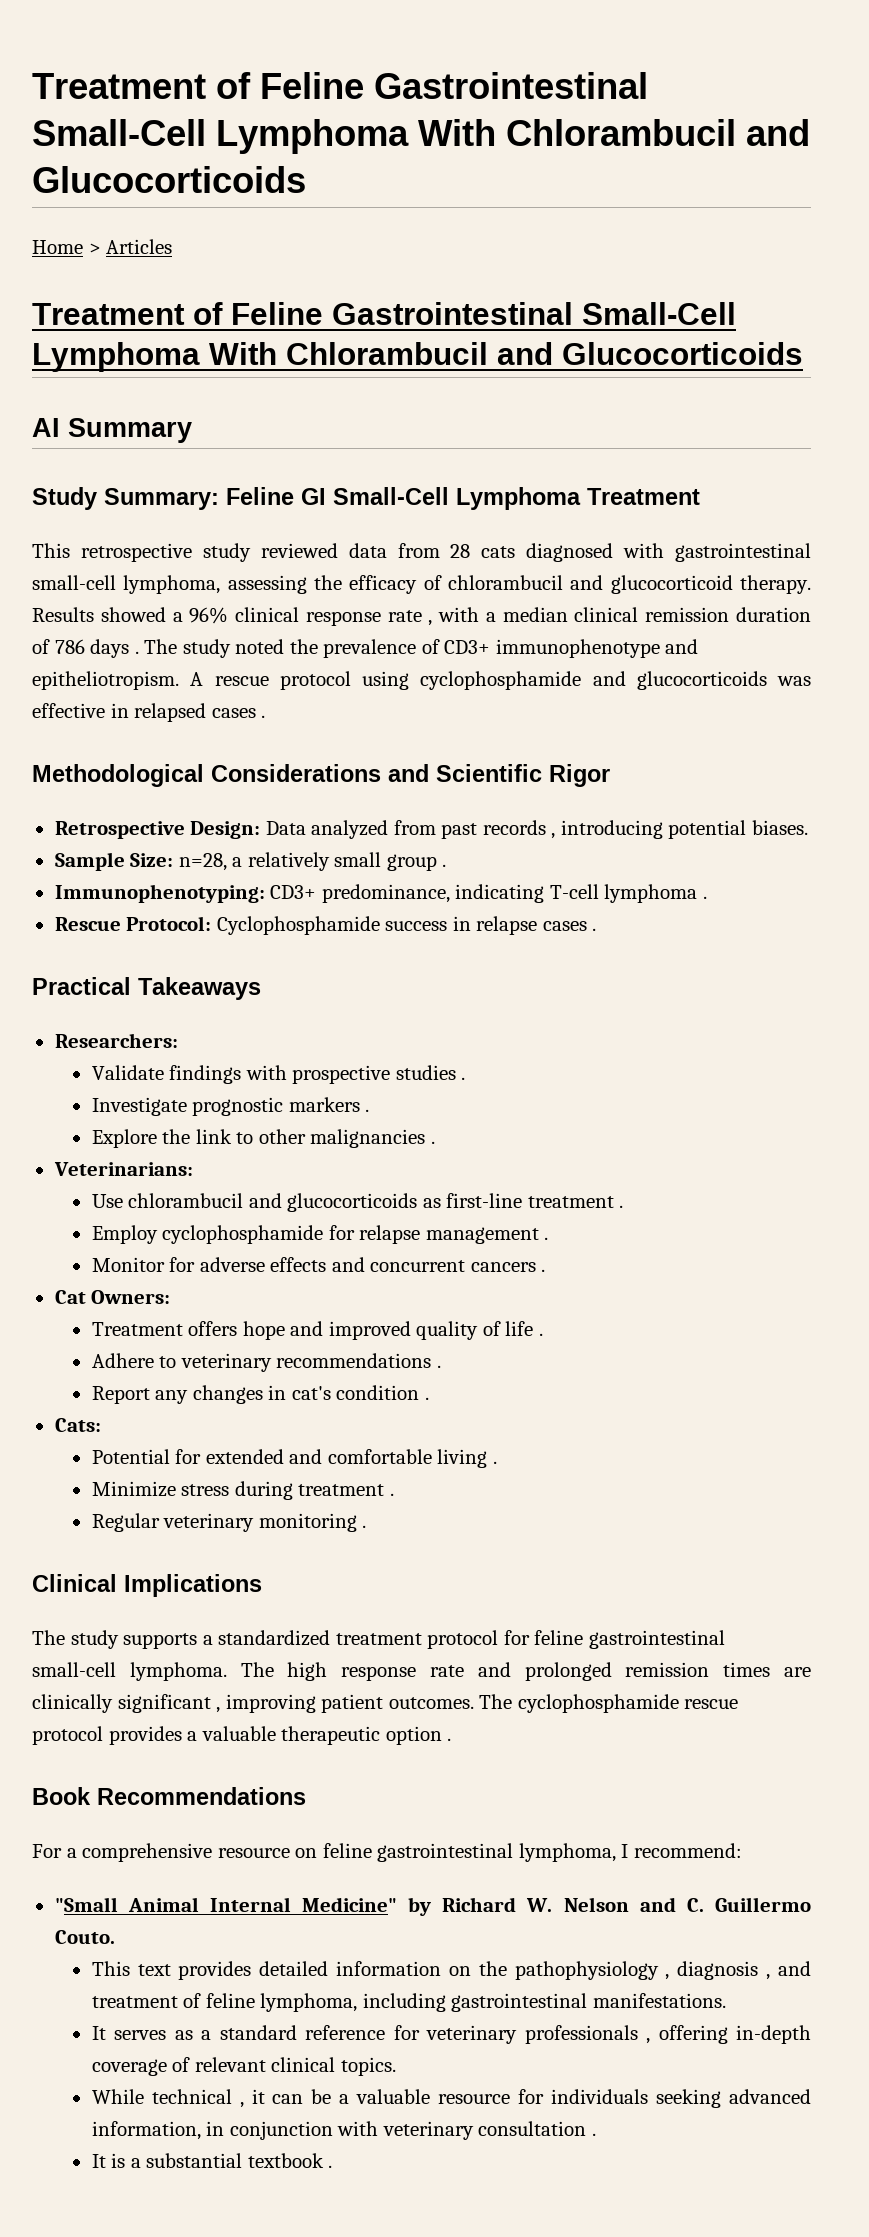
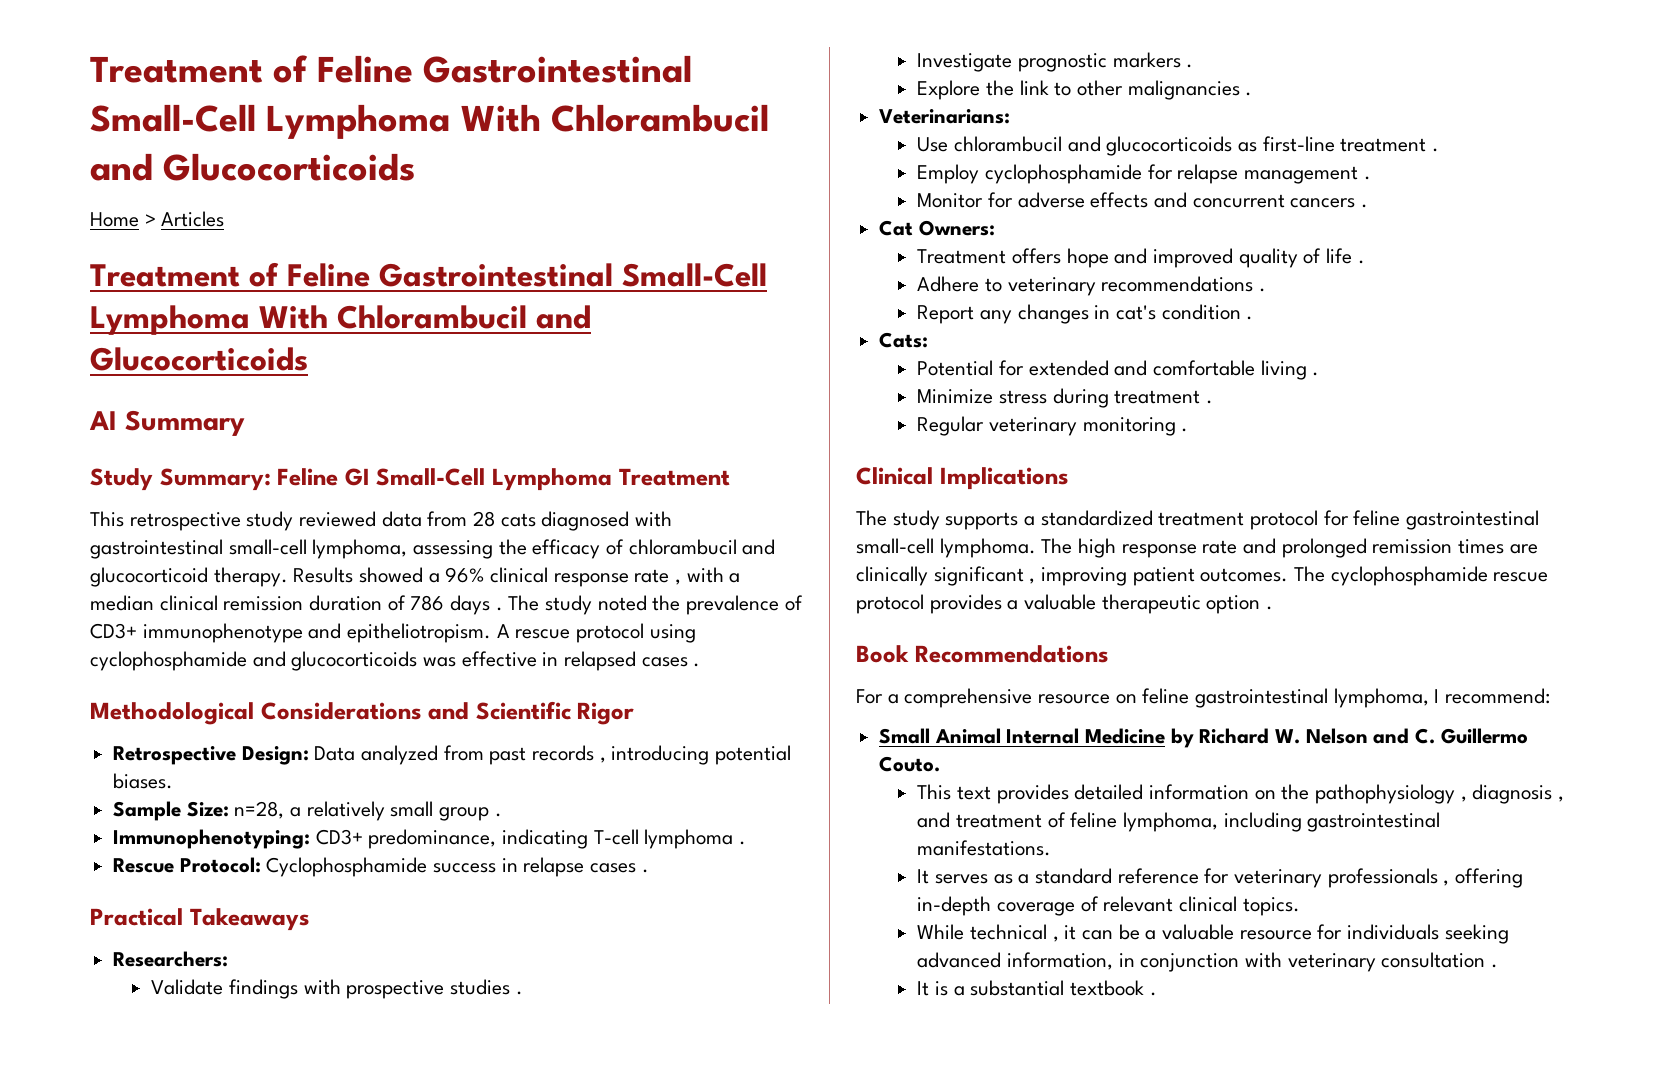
- "Small Animal Internal Medicine" by Richard W. Nelson and C. Guillermo Couto.
+ Small Animal Internal Medicine by Richard W. Nelson and C. Guillermo Couto.

